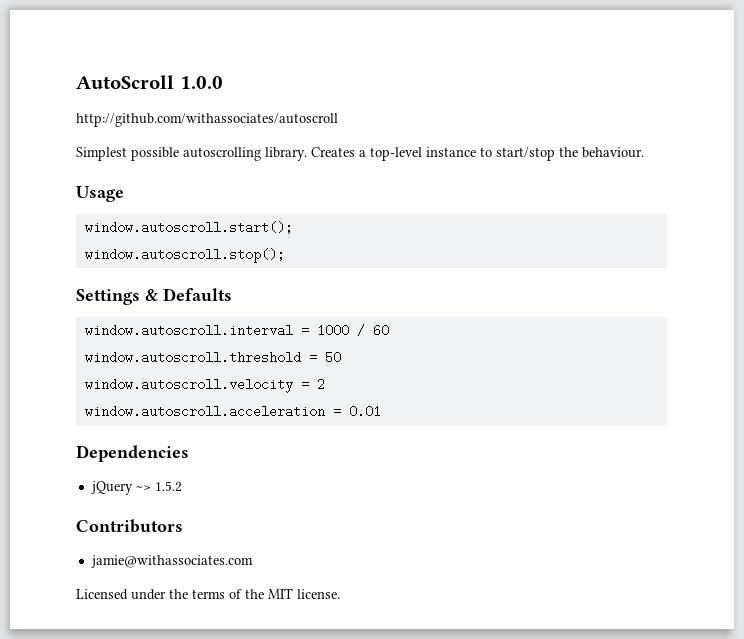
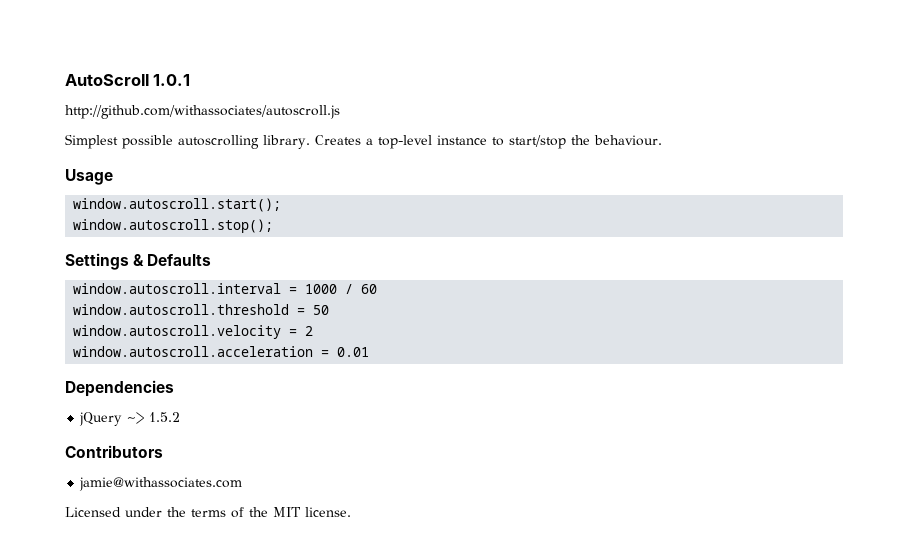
- AutoScroll 1.0.0
- http://github.com/withassociates/autoscroll
+ AutoScroll 1.0.1
+ http://github.com/withassociates/autoscroll.js

